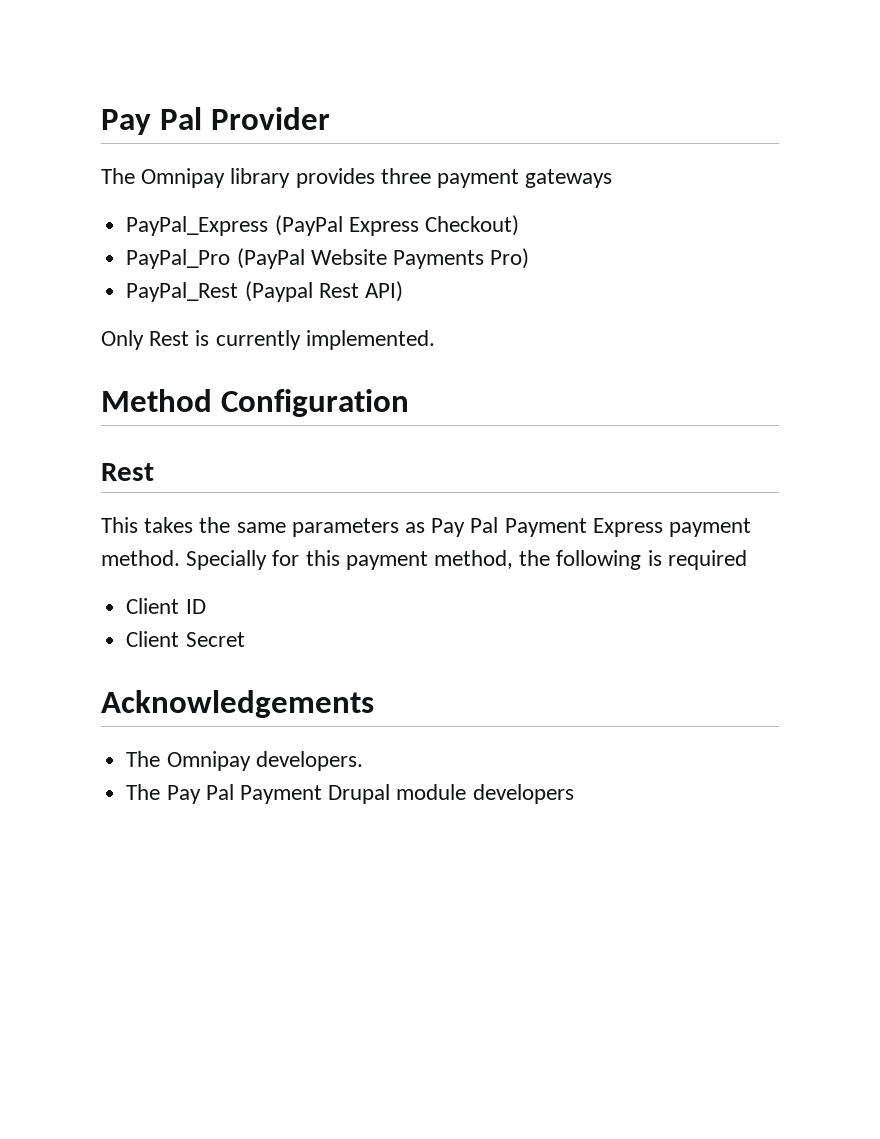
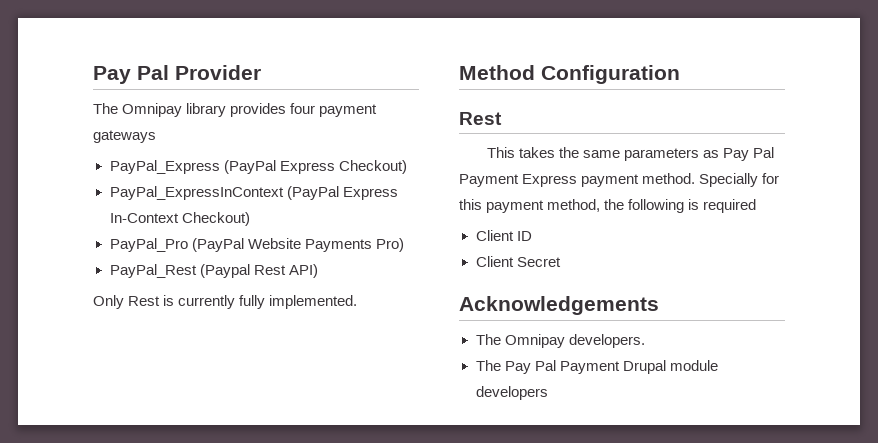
- The Omnipay library provides three payment gateways
+ The Omnipay library provides four payment gateways
+ PayPal_ExpressInContext (PayPal Express In-Context Checkout)
- Only Rest is currently implemented.
+ Only Rest is currently fully implemented.

